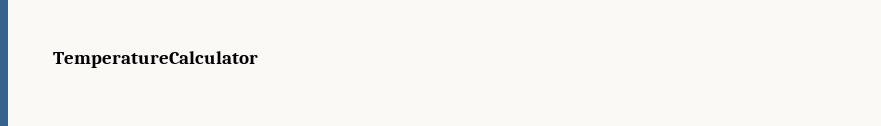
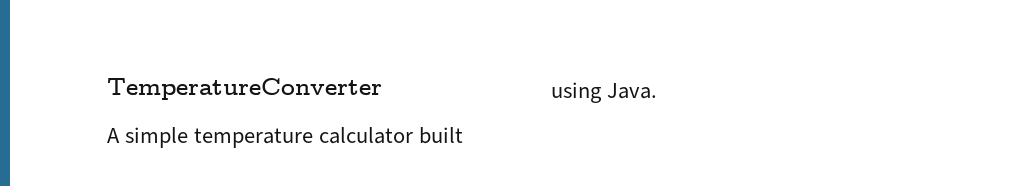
- TemperatureCalculator
+ TemperatureConverter
+ A simple temperature calculator built using Java.

